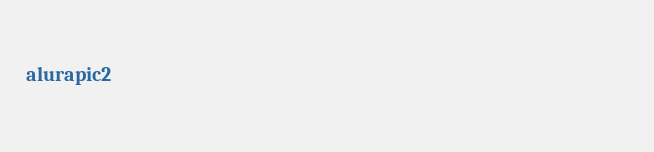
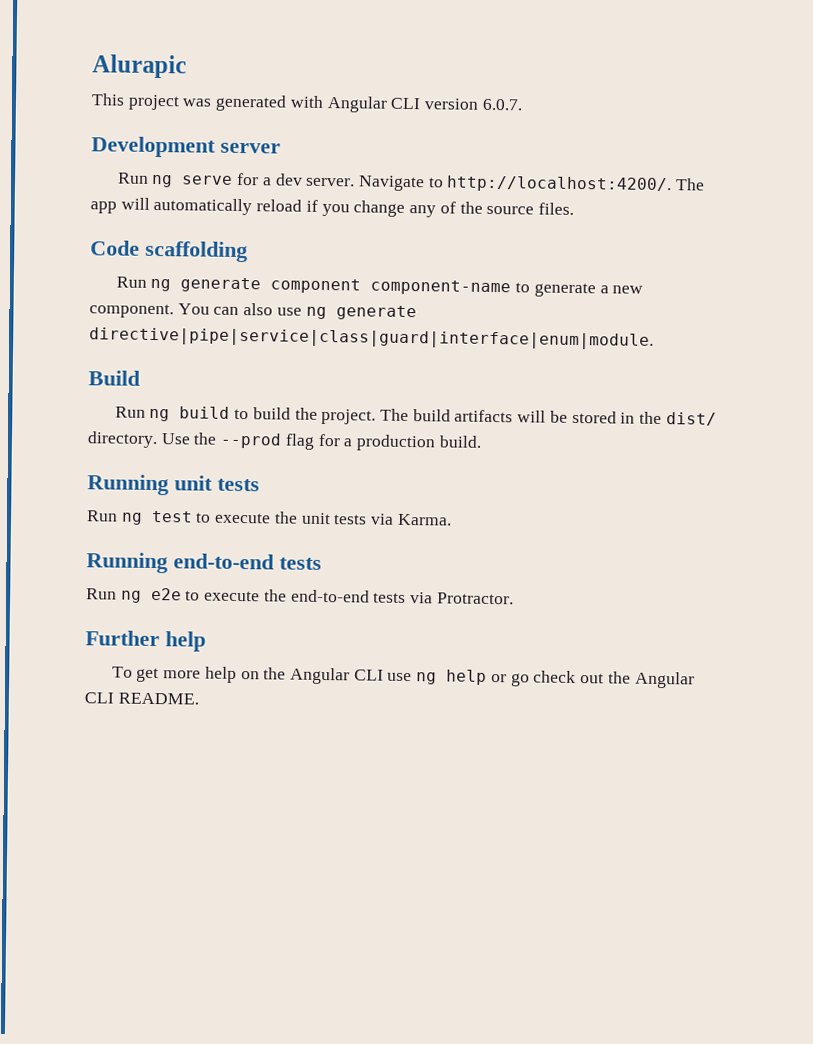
- alurapic2
+ Alurapic
+ This project was generated with Angular CLI version 6.0.7.
+ Development server
+ Run ng serve for a dev server. Navigate to http://localhost:4200/. The app will automatically reload if you change any of the source files.
+ Code scaffolding
+ Run ng generate component component-name to generate a new component. You can also use ng generate directive|pipe|service|class|guard|interface|enum|module.
+ Build
+ Run ng build to build the project. The build artifacts will be stored in the dist/ directory. Use the --prod flag for a production build.
+ Running unit tests
+ Run ng test to execute the unit tests via Karma.
+ Running end-to-end tests
+ Run ng e2e to execute the end-to-end tests via Protractor.
+ Further help
+ To get more help on the Angular CLI use ng help or go check out the Angular CLI README.

